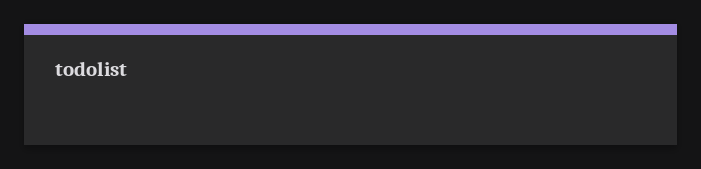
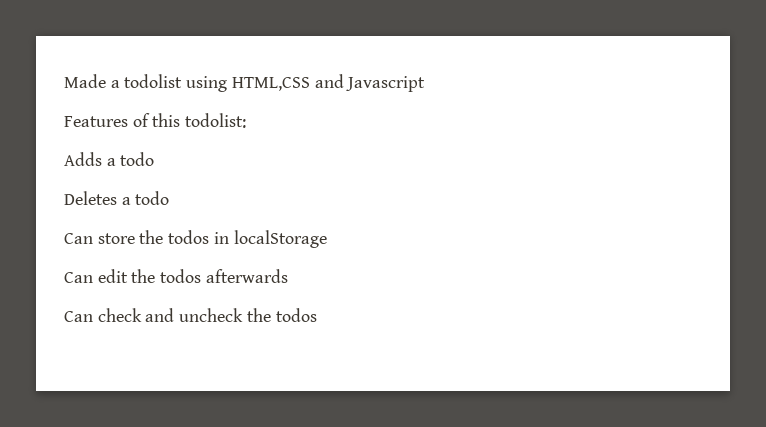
- todolist
+ Made a todolist using HTML,CSS and Javascript
+ Features of this todolist:
+ Adds a todo
+ Deletes a todo
+ Can store the todos in localStorage
+ Can edit the todos afterwards
+ Can check and uncheck the todos

